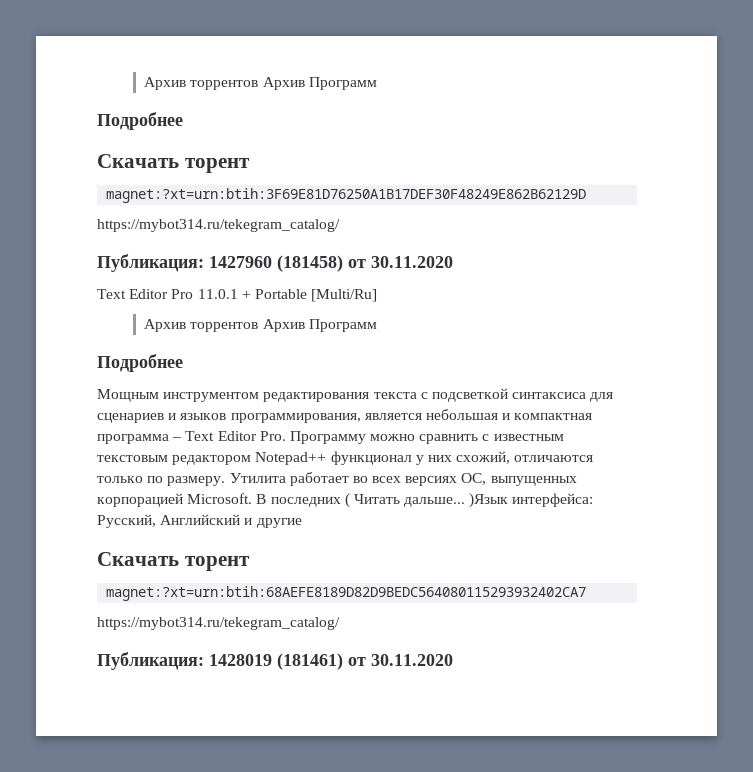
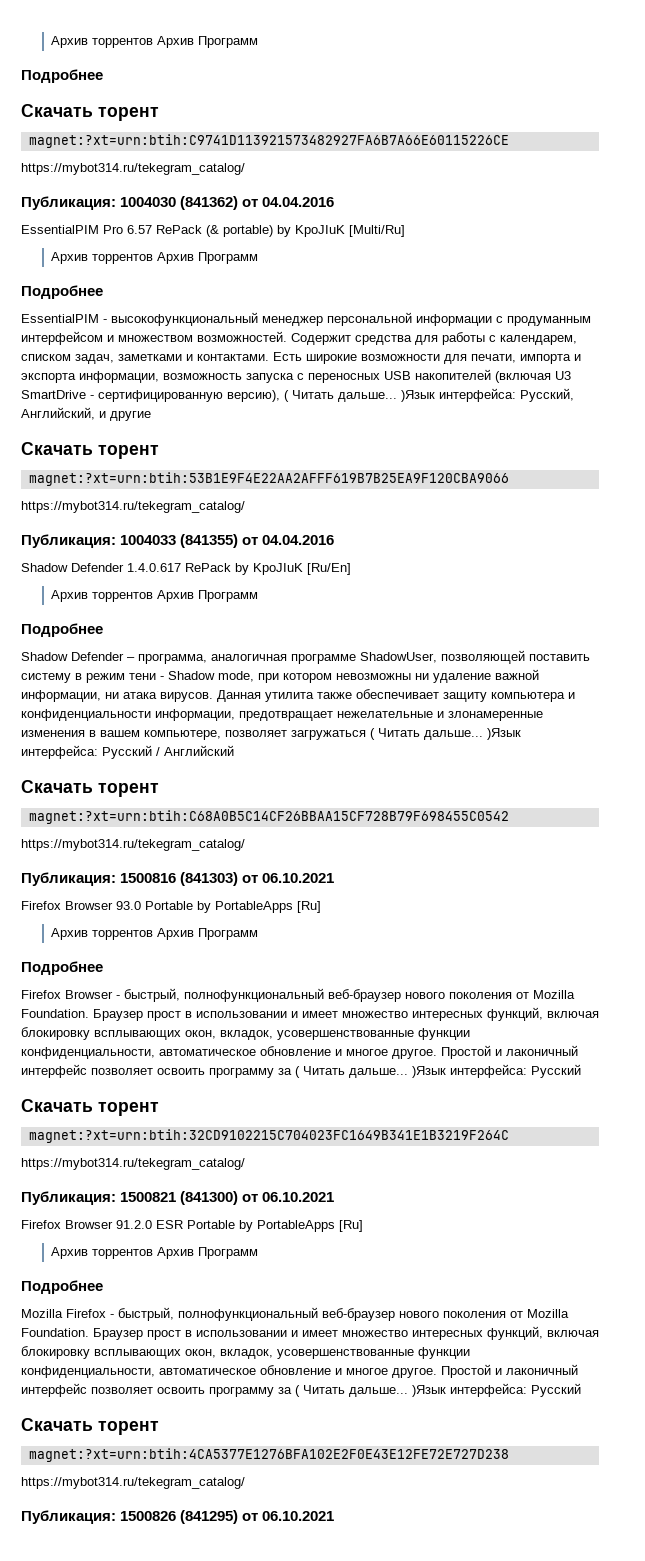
- magnet:?xt=urn:btih:3F69E81D76250A1B17DEF30F48249E862B62129D
+ magnet:?xt=urn:btih:C9741D113921573482927FA6B7A66E60115226CE
  https://mybot314.ru/tekegram_catalog/
- Публикация: 1427960 (181458) от 30.11.2020
- Text Editor Pro 11.0.1 + Portable [Multi/Ru]
+ Публикация: 1004030 (841362) от 04.04.2016
+ EssentialPIM Pro 6.57 RePack (& portable) by KpoJIuK [Multi/Ru]
- Мощным инструментом редактирования текста с подсветкой синтаксиса для сценариев и языков программирования, является небольшая и компактная программа – Text Editor Pro. Программу можно сравнить с известным текстовым редактором Notepad++ функционал у них схожий, отличаются только по размеру. Утилита работает во всех версиях ОС, выпущенных корпорацией Microsoft. В последних ( Читать дальше... )Язык интерфейса: Русский, Английский и другие
+ EssentialPIM - высокофункциональный менеджер персональной информации с продуманным интерфейсом и множеством возможностей. Содержит средства для работы с календарем, списком задач, заметками и контактами. Есть широкие возможности для печати, импорта и экспорта информации, возможность запуска с переносных USB накопителей (включая U3 SmartDrive - сертифицированную версию), ( Читать дальше... )Язык интерфейса: Русский, Английский, и другие
- magnet:?xt=urn:btih:68AEFE8189D82D9BEDC564080115293932402CA7
+ magnet:?xt=urn:btih:53B1E9F4E22AA2AFFF619B7B25EA9F120CBA9066
  https://mybot314.ru/tekegram_catalog/
- Публикация: 1428019 (181461) от 30.11.2020
+ Публикация: 1004033 (841355) от 04.04.2016
+ Shadow Defender 1.4.0.617 RePack by KpoJIuK [Ru/En]
+ Архив торрентов Архив Программ
+ Подробнее
+ Shadow Defender – программа, аналогичная программе ShadowUser, позволяющей поставить систему в режим тени - Shadow mode, при котором невозможны ни удаление важной информации, ни атака вирусов. Данная утилита также обеспечивает защиту компьютера и конфиденциальности информации, предотвращает нежелательные и злонамеренные изменения в вашем компьютере, позволяет загружаться ( Читать дальше... )Язык интерфейса: Русский / Английский
+ Скачать торент
+ magnet:?xt=urn:btih:C68A0B5C14CF26BBAA15CF728B79F698455C0542
+ https://mybot314.ru/tekegram_catalog/
+ Публикация: 1500816 (841303) от 06.10.2021
+ Firefox Browser 93.0 Portable by PortableApps [Ru]
+ Архив торрентов Архив Программ
+ Подробнее
+ Firefox Browser - быстрый, полнофункциональный веб-браузер нового поколения от Mozilla Foundation. Браузер прост в использовании и имеет множество интересных функций, включая блокировку всплывающих окон, вкладок, усовершенствованные функции конфиденциальности, автоматическое обновление и многое другое. Простой и лаконичный интерфейс позволяет освоить программу за ( Читать дальше... )Язык интерфейса: Русский
+ Скачать торент
+ magnet:?xt=urn:btih:32CD9102215C704023FC1649B341E1B3219F264C
+ https://mybot314.ru/tekegram_catalog/
+ Публикация: 1500821 (841300) от 06.10.2021
+ Firefox Browser 91.2.0 ESR Portable by PortableApps [Ru]
+ Архив торрентов Архив Программ
+ Подробнее
+ Mozilla Firefox - быстрый, полнофункциональный веб-браузер нового поколения от Mozilla Foundation. Браузер прост в использовании и имеет множество интересных функций, включая блокировку всплывающих окон, вкладок, усовершенствованные функции конфиденциальности, автоматическое обновление и многое другое. Простой и лаконичный интерфейс позволяет освоить программу за ( Читать дальше... )Язык интерфейса: Русский
+ Скачать торент
+ magnet:?xt=urn:btih:4CA5377E1276BFA102E2F0E43E12FE72E727D238
+ https://mybot314.ru/tekegram_catalog/
+ Публикация: 1500826 (841295) от 06.10.2021

